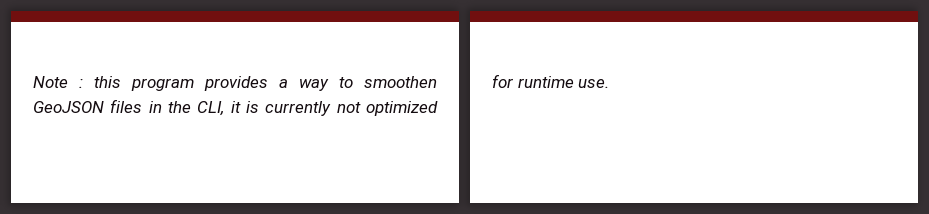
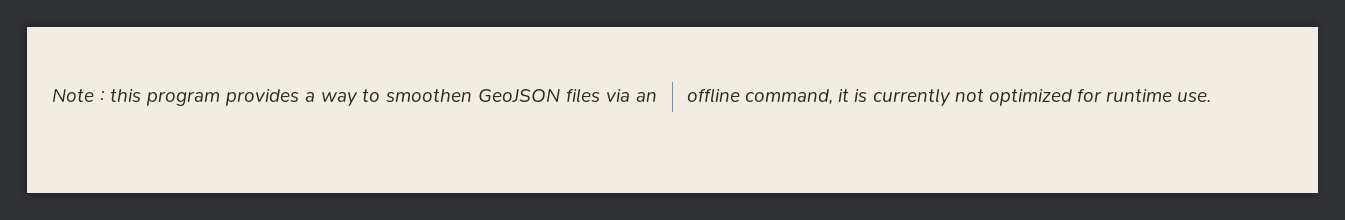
- Note : this program provides a way to smoothen GeoJSON files in the CLI, it is currently not optimized for runtime use.
+ Note : this program provides a way to smoothen GeoJSON files via an offline command, it is currently not optimized for runtime use.

